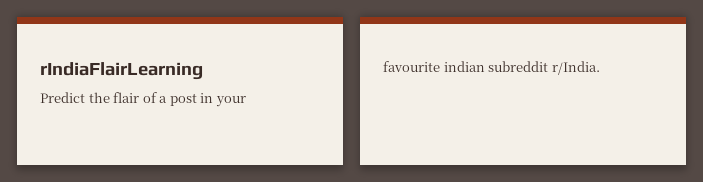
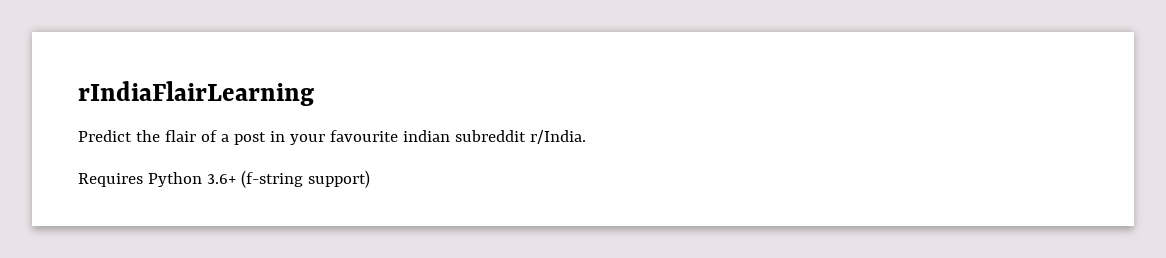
+ Requires Python 3.6+ (f-string support)

